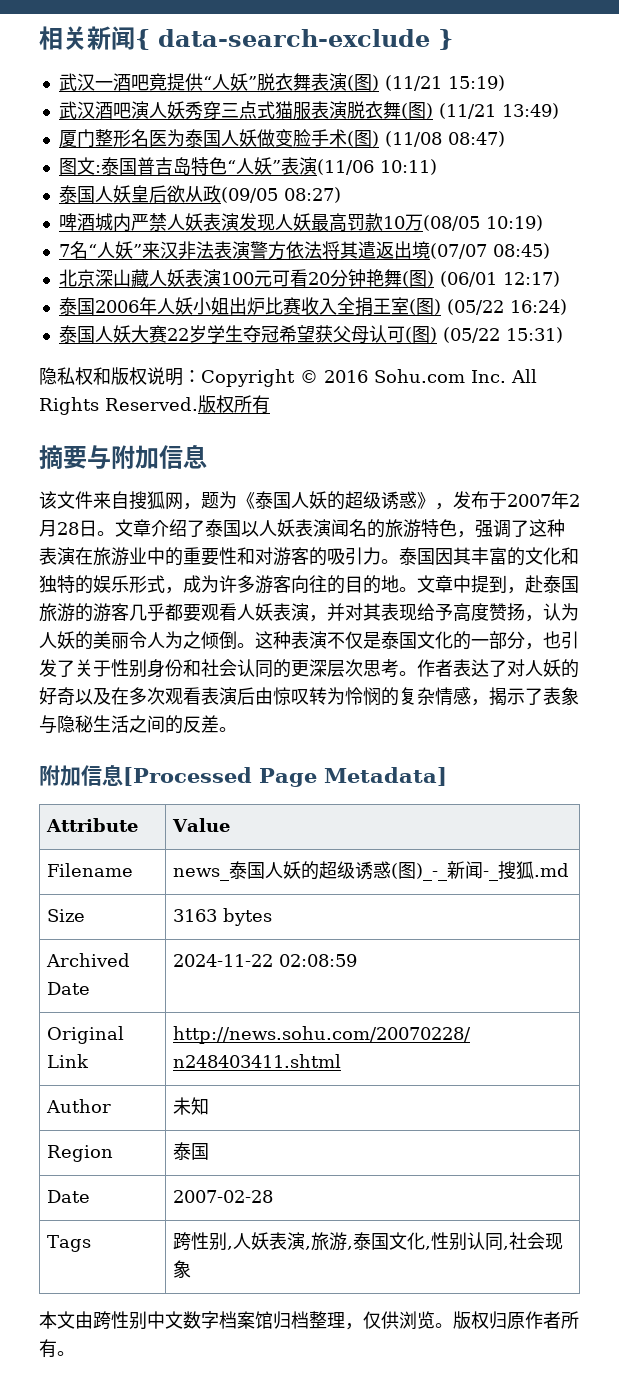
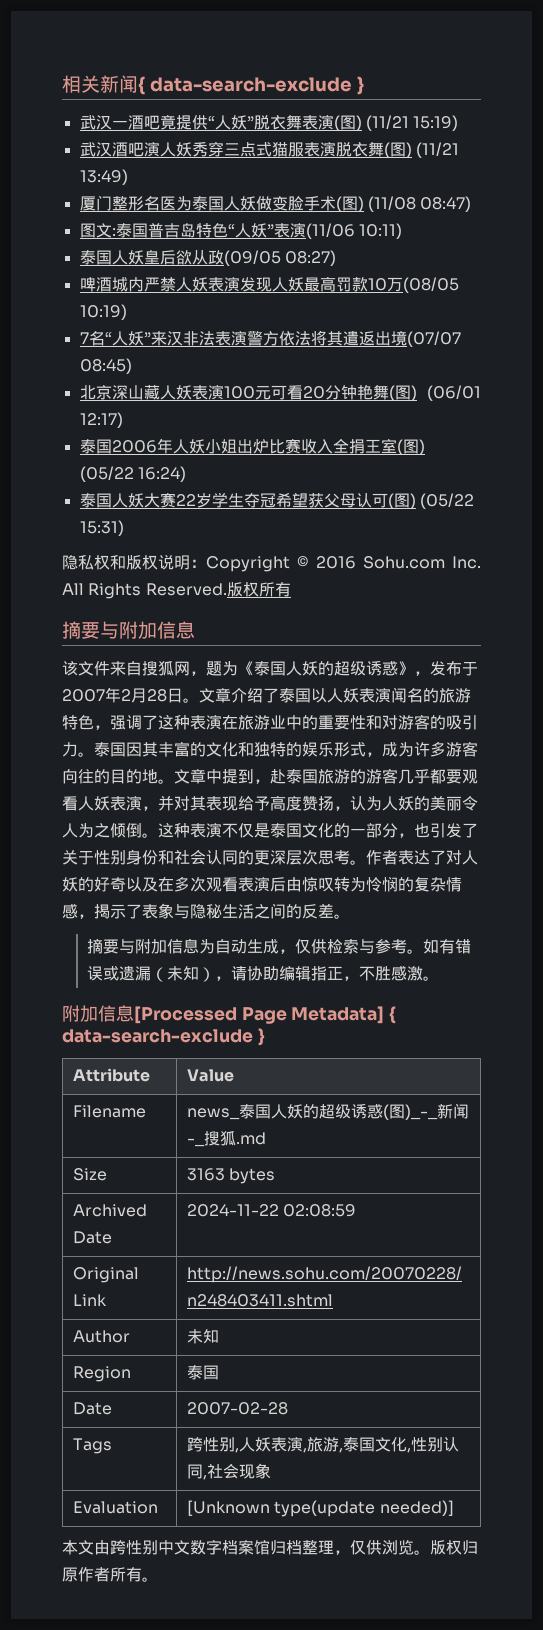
+ 摘要与附加信息为自动生成，仅供检索与参考。如有错误或遗漏（未知），请协助编辑指正，不胜感激。
- 附加信息[Processed Page Metadata]
+ 附加信息[Processed Page Metadata] { data-search-exclude }
+ Evaluation | [Unknown type(update needed)]

